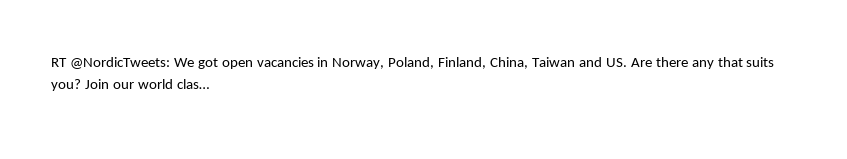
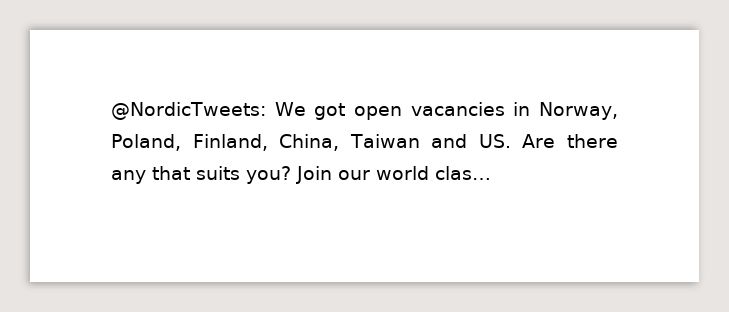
- RT @NordicTweets: We got open vacancies in Norway, Poland, Finland, China, Taiwan and US. Are there any that suits you?
+ @NordicTweets: We got open vacancies in Norway, Poland, Finland, China, Taiwan and US. Are there any that suits you?

